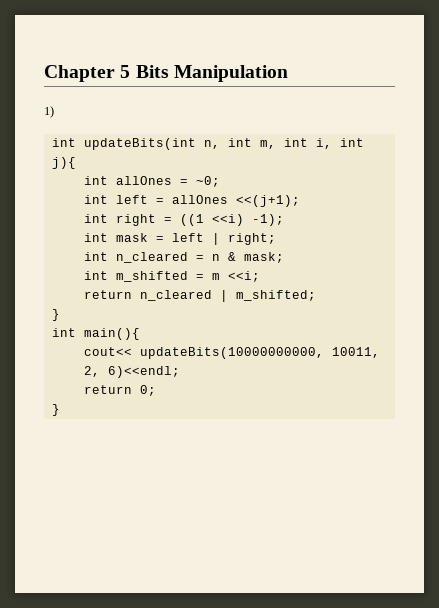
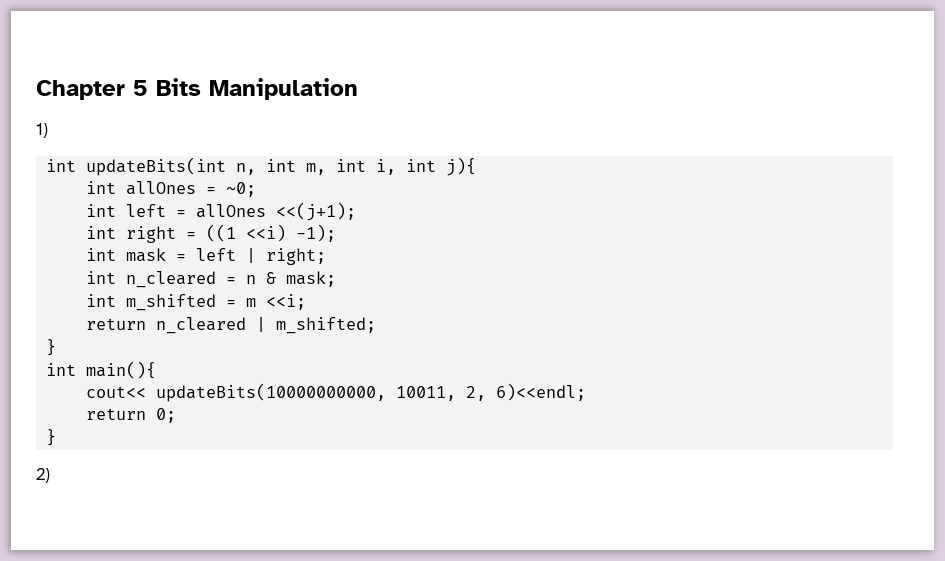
+ 2)

